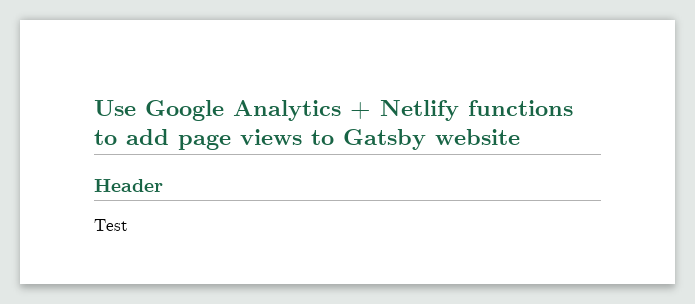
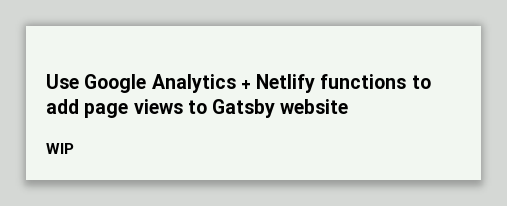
- Header
- Test
+ WIP

